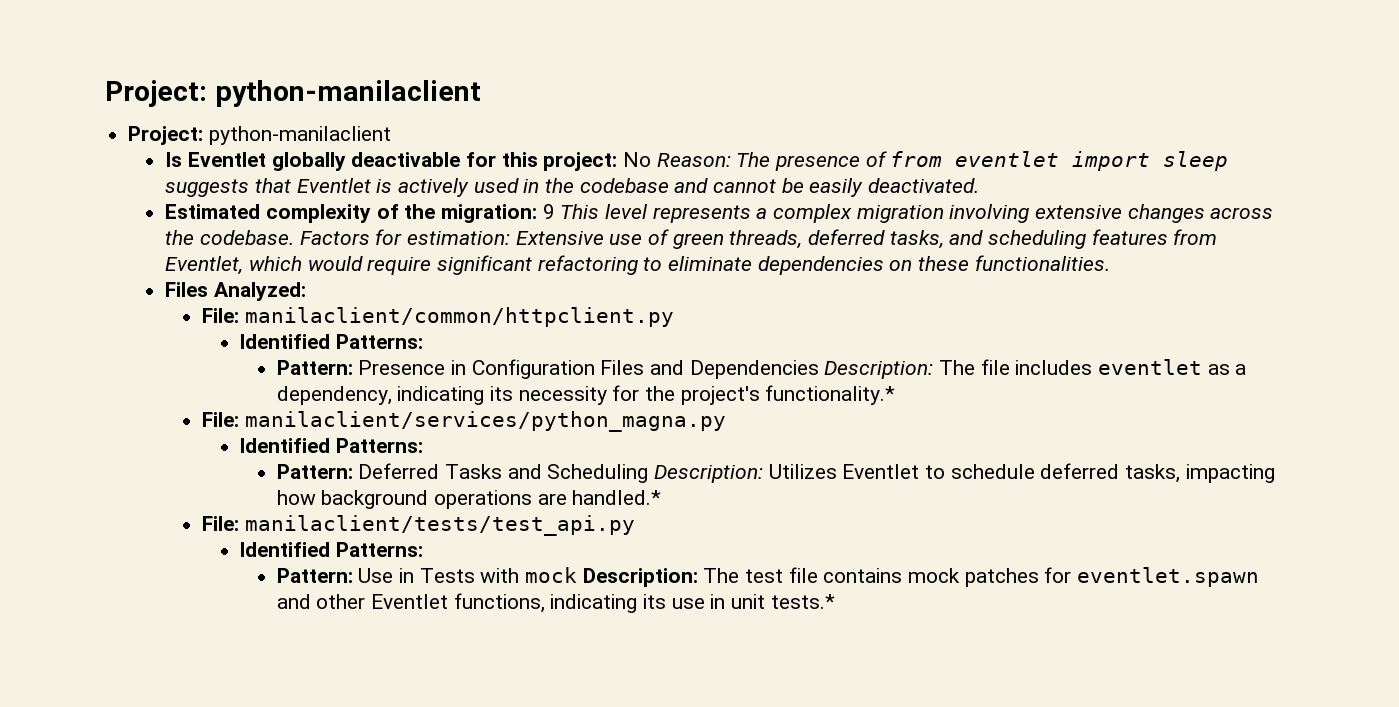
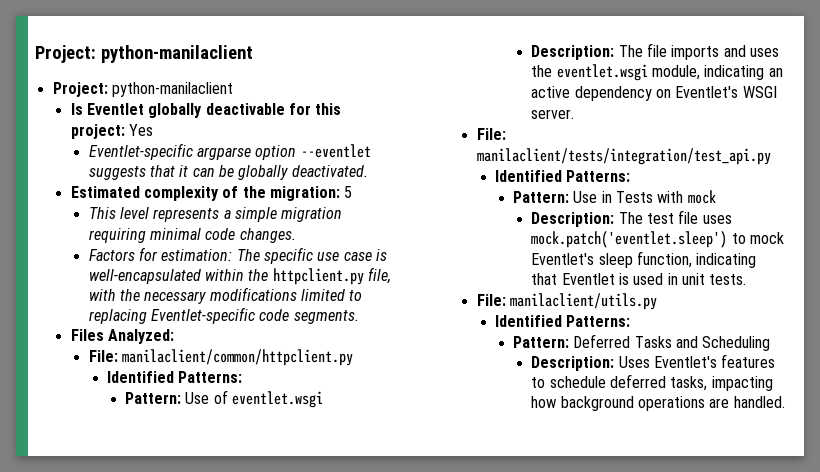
- Is Eventlet globally deactivable for this project: No Reason: The presence of from eventlet import sleep suggests that Eventlet is actively used in the codebase and cannot be easily deactivated.
+ Is Eventlet globally deactivable for this project: Yes
+ Eventlet-specific argparse option --eventlet suggests that it can be globally deactivated.
- Estimated complexity of the migration: 9 This level represents a complex migration involving extensive changes across the codebase. Factors for estimation: Extensive use of green threads, deferred tasks, and scheduling features from Eventlet, which would require significant refactoring to eliminate dependencies on these functionalities.
+ Estimated complexity of the migration: 5
+ This level represents a simple migration requiring minimal code changes.
+ Factors for estimation: The specific use case is well-encapsulated within the httpclient.py file, with the necessary modifications limited to replacing Eventlet-specific code segments.
- Pattern: Presence in Configuration Files and Dependencies Description: The file includes eventlet as a dependency, indicating its necessity for the project's functionality.*
- File: manilaclient/services/python_magna.py
- Identified Patterns:
- Pattern: Deferred Tasks and Scheduling Description: Utilizes Eventlet to schedule deferred tasks, impacting how background operations are handled.*
- File: manilaclient/tests/test_api.py
+ Pattern: Use of eventlet.wsgi
+ Description: The file imports and uses the eventlet.wsgi module, indicating an active dependency on Eventlet's WSGI server.
+ File: manilaclient/tests/integration/test_api.py
- Pattern: Use in Tests with mock Description: The test file contains mock patches for eventlet.spawn and other Eventlet functions, indicating its use in unit tests.*
+ Pattern: Use in Tests with mock
+ Description: The test file uses mock.patch('eventlet.sleep') to mock Eventlet's sleep function, indicating that Eventlet is used in unit tests.
+ File: manilaclient/utils.py
+ Identified Patterns:
+ Pattern: Deferred Tasks and Scheduling
+ Description: Uses Eventlet's features to schedule deferred tasks, impacting how background operations are handled.

